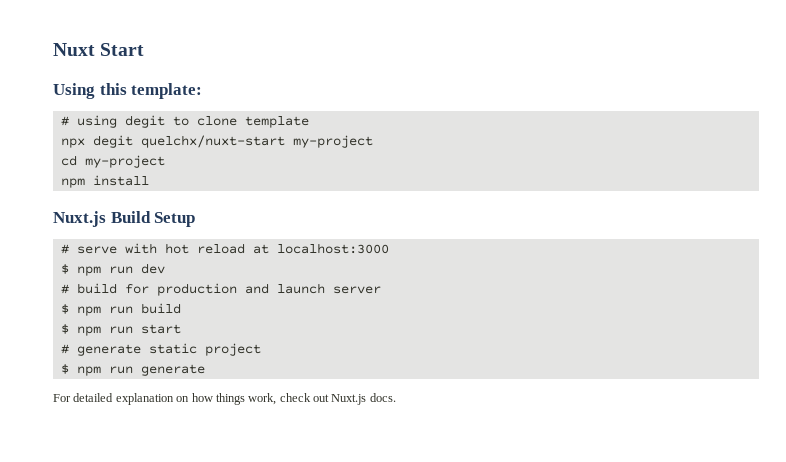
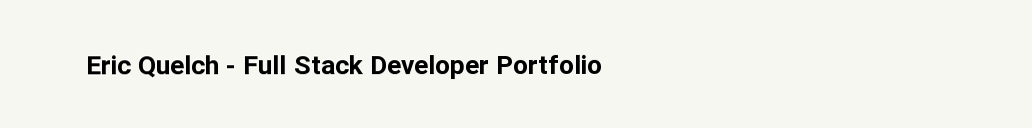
- Nuxt Start
- Using this template:
- # using degit to clone template
- npx degit quelchx/nuxt-start my-project
- cd my-project
- npm install
- Nuxt.js Build Setup
- # serve with hot reload at localhost:3000
- $ npm run dev
- # build for production and launch server
- $ npm run build
- $ npm run start
- # generate static project
- $ npm run generate
- For detailed explanation on how things work, check out Nuxt.js docs.
+ Eric Quelch - Full Stack Developer Portfolio

